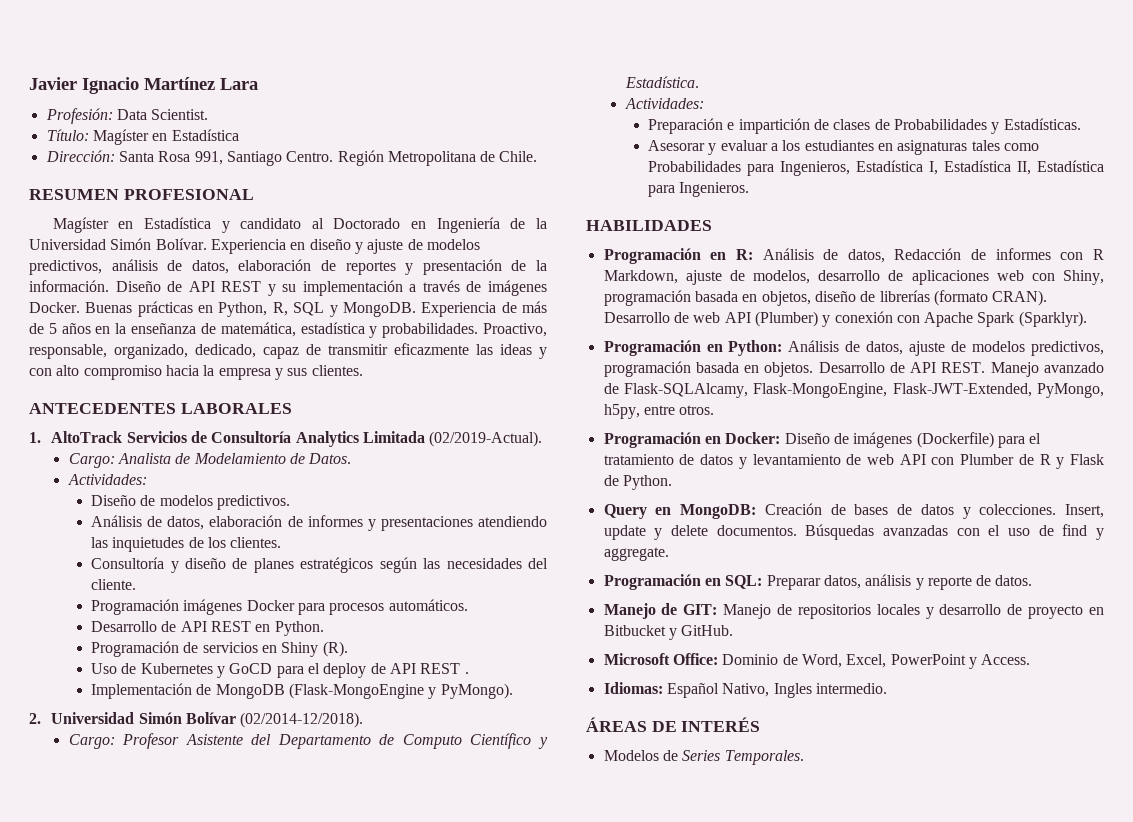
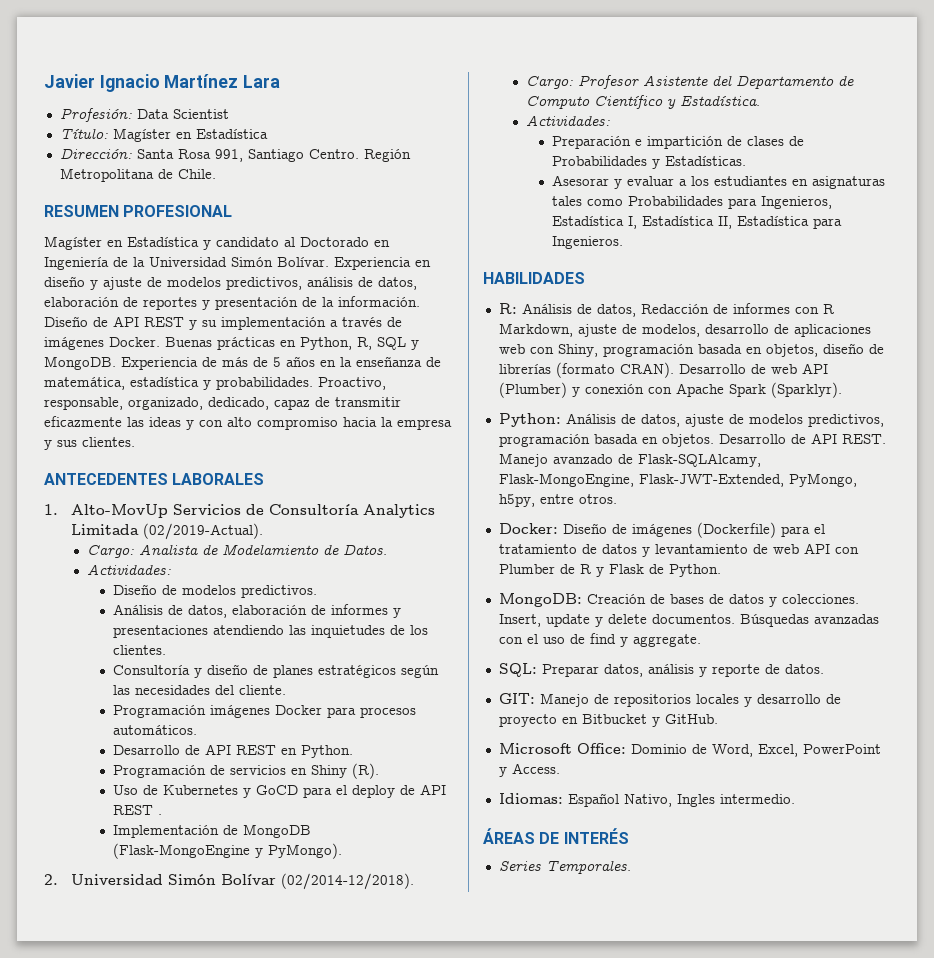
- Profesión: Data Scientist.
+ Profesión: Data Scientist
- 1. AltoTrack Servicios de Consultoría Analytics Limitada (02/2019-Actual).
+ 1. Alto-MovUp Servicios de Consultoría Analytics Limitada (02/2019-Actual).
- Programación en R: Análisis de datos, Redacción de informes con R Markdown, ajuste de modelos, desarrollo de aplicaciones web con Shiny, programación basada en objetos, diseño de librerías (formato CRAN).
+ R: Análisis de datos, Redacción de informes con R Markdown, ajuste de modelos, desarrollo de aplicaciones web con Shiny, programación basada en objetos, diseño de librerías (formato CRAN).
- Programación en Python: Análisis de datos, ajuste de modelos predictivos, programación basada en objetos.
+ Python: Análisis de datos, ajuste de modelos predictivos, programación basada en objetos.
- Programación en Docker: Diseño de imágenes (Dockerfile) para el tratamiento de datos y levantamiento de web API con Plumber de R y Flask de Python.
+ Docker: Diseño de imágenes (Dockerfile) para el tratamiento de datos y levantamiento de web API con Plumber de R y Flask de Python.
- Query en MongoDB: Creación de bases de datos y colecciones.
+ MongoDB: Creación de bases de datos y colecciones.
- Programación en SQL: Preparar datos, análisis y reporte de datos.
+ SQL: Preparar datos, análisis y reporte de datos.
- Manejo de GIT: Manejo de repositorios locales y desarrollo de proyecto en Bitbucket y GitHub.
+ GIT: Manejo de repositorios locales y desarrollo de proyecto en Bitbucket y GitHub.
- Modelos de Series Temporales.
+ Series Temporales.

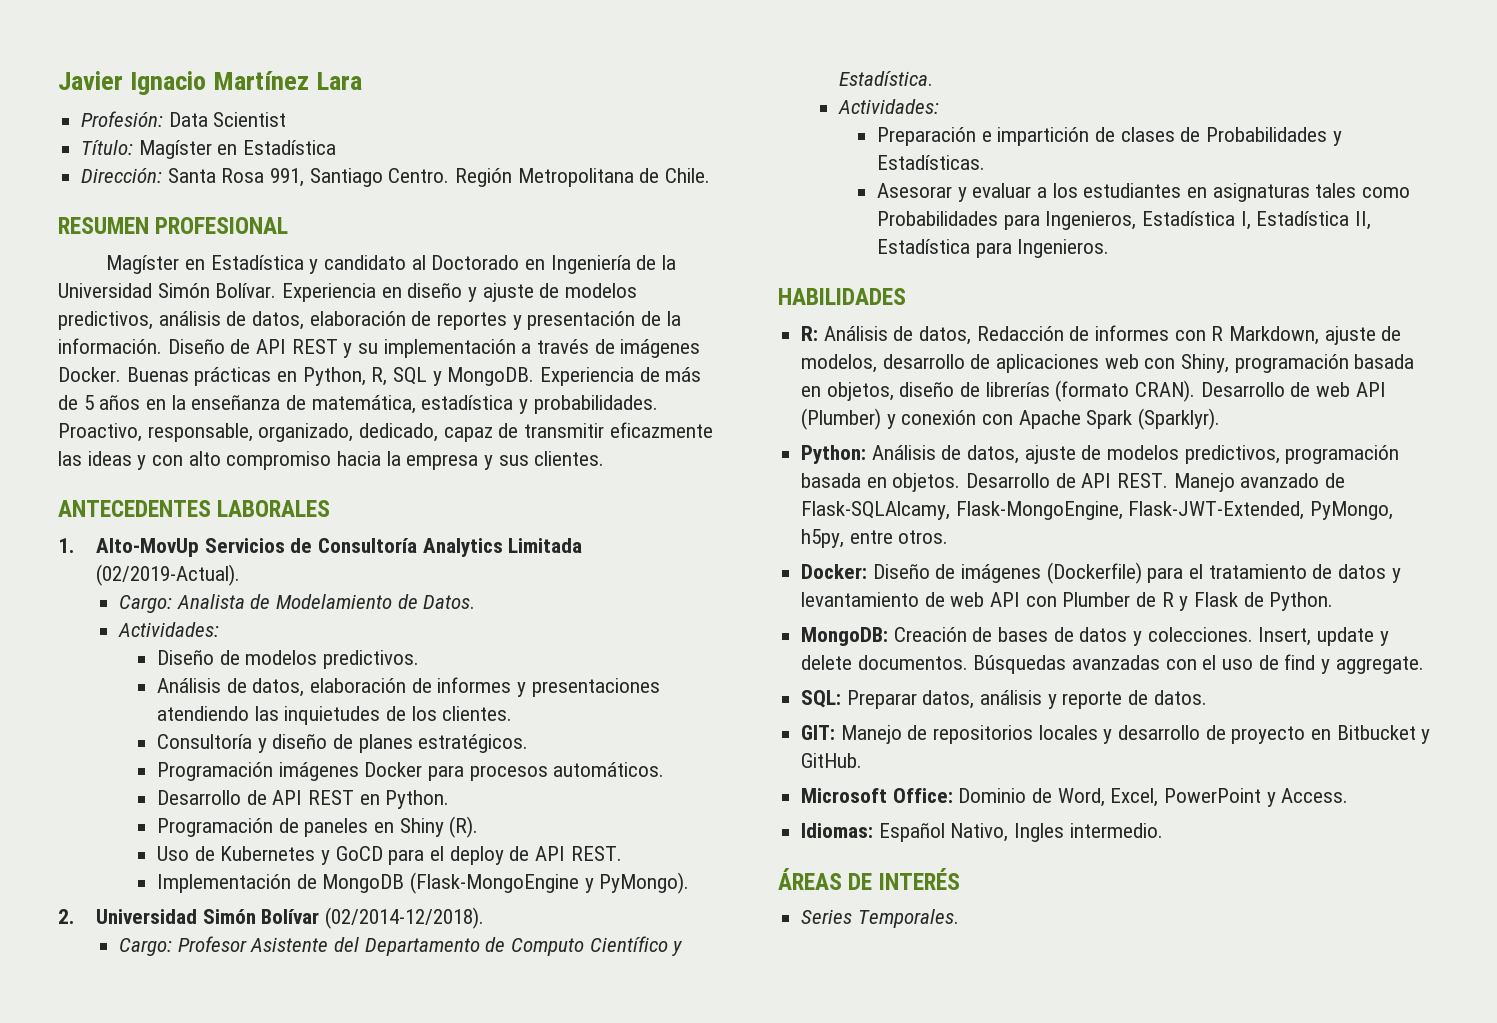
- Consultoría y diseño de planes estratégicos según las necesidades del cliente.
+ Consultoría y diseño de planes estratégicos.
- Programación de servicios en Shiny (R).
+ Programación de paneles en Shiny (R).
- Uso de Kubernetes y GoCD para el deploy de API REST .
+ Uso de Kubernetes y GoCD para el deploy de API REST.

